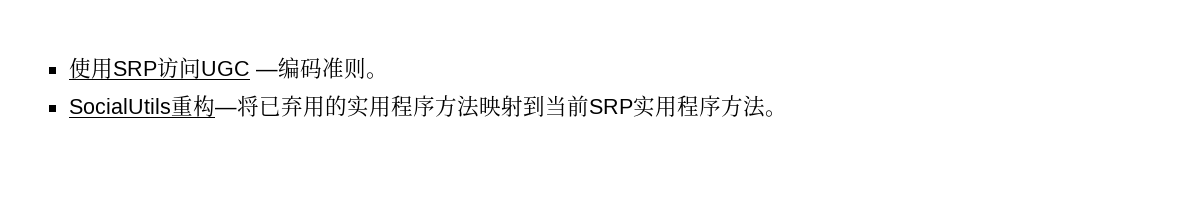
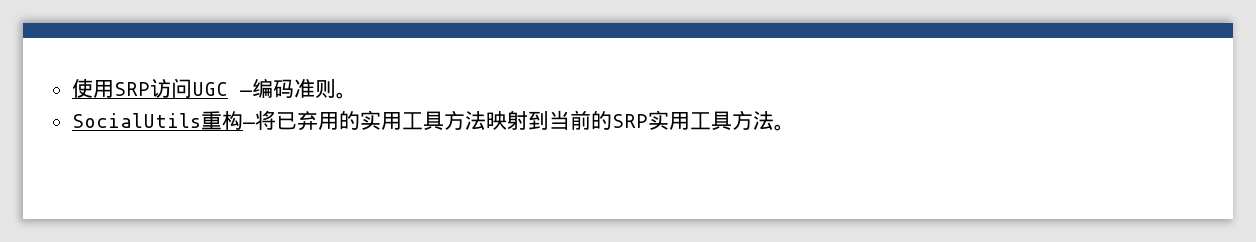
- SocialUtils重构—将已弃用的实用程序方法映射到当前SRP实用程序方法。
+ SocialUtils重构—将已弃用的实用工具方法映射到当前的SRP实用工具方法。

